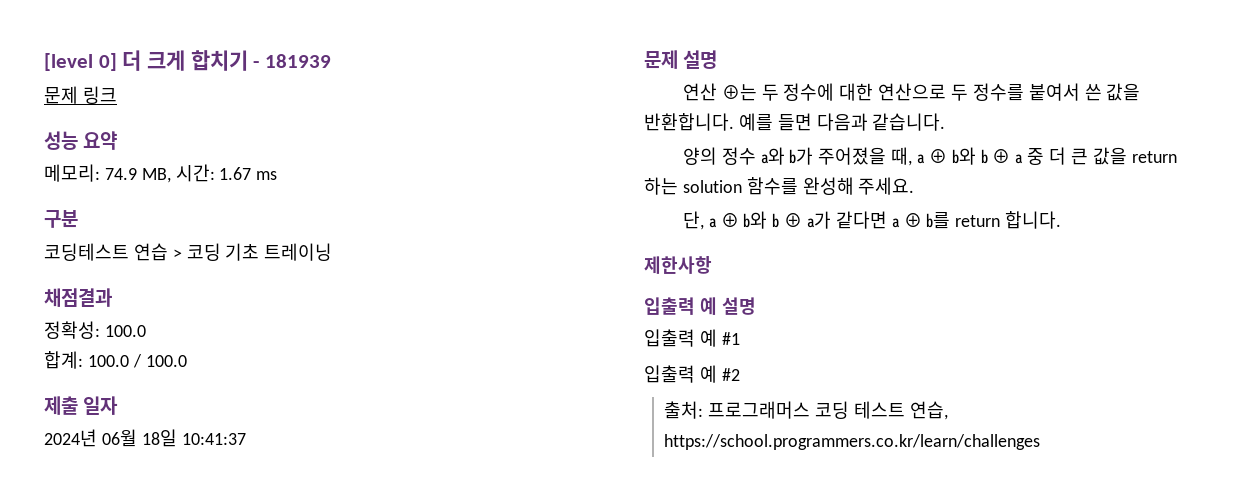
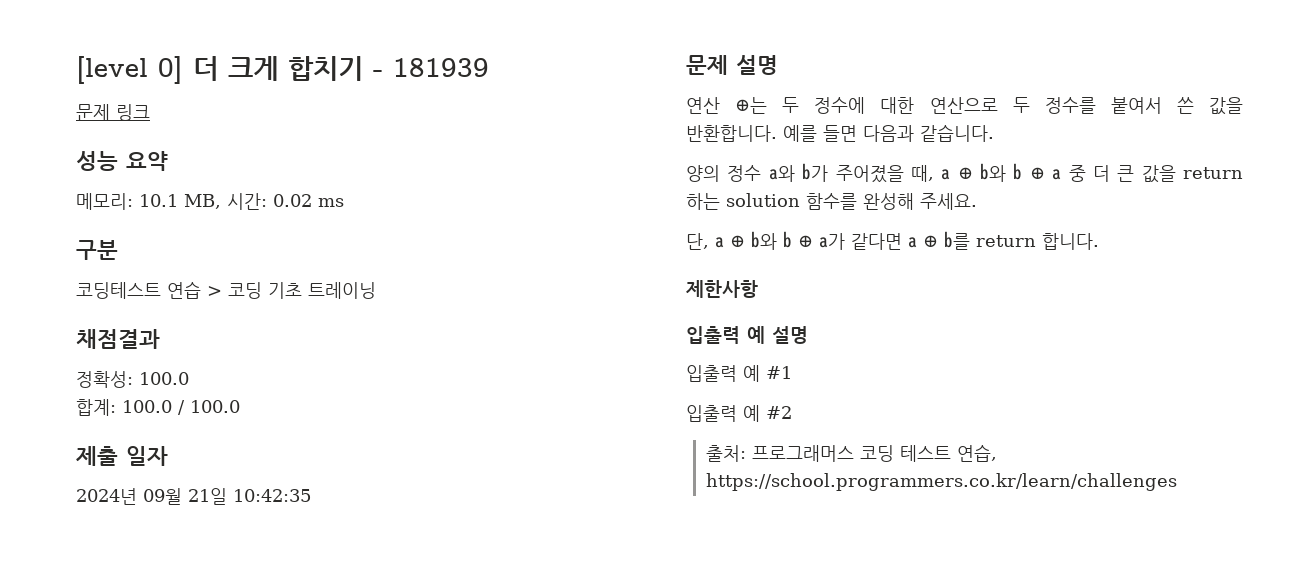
- 메모리: 74.9 MB, 시간: 1.67 ms
+ 메모리: 10.1 MB, 시간: 0.02 ms
- 2024년 06월 18일 10:41:37
+ 2024년 09월 21일 10:42:35

